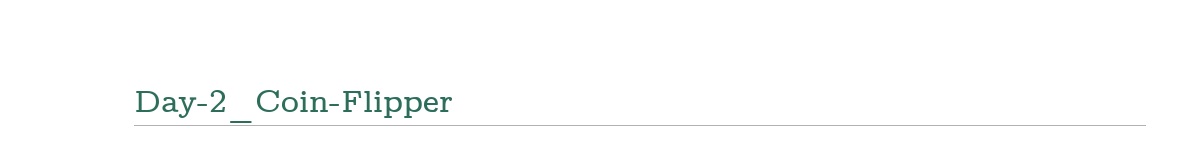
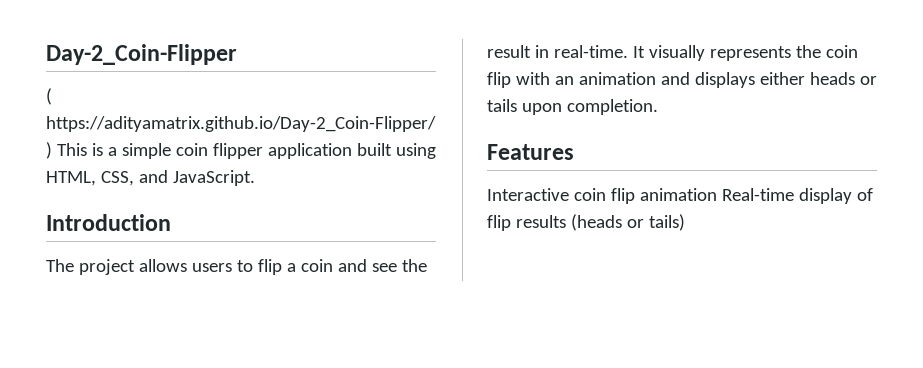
+ ( https://adityamatrix.github.io/Day-2_Coin-Flipper/ ) This is a simple coin flipper application built using HTML, CSS, and JavaScript.
+ Introduction
+ The project allows users to flip a coin and see the result in real-time. It visually represents the coin flip with an animation and displays either heads or tails upon completion.
+ Features
+ Interactive coin flip animation Real-time display of flip results (heads or tails)

